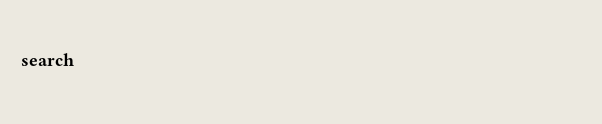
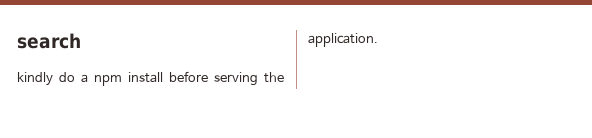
+ kindly do a npm install before serving the application.

